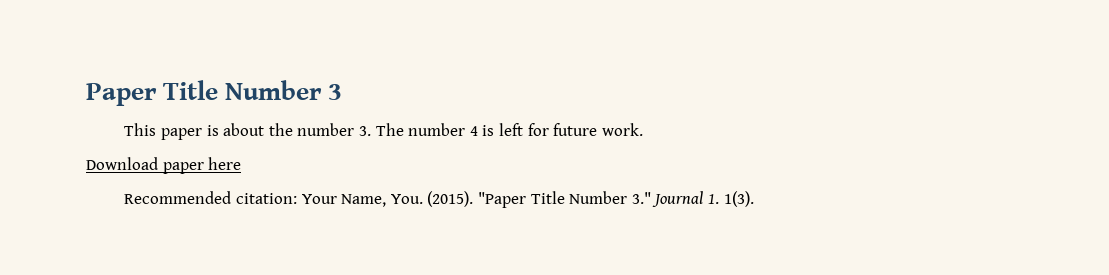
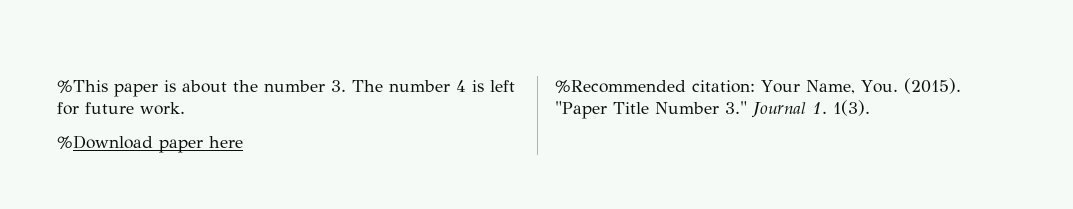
- Paper Title Number 3
- This paper is about the number 3. The number 4 is left for future work.
+ %This paper is about the number 3. The number 4 is left for future work.
- Download paper here
+ %Download paper here
- Recommended citation: Your Name, You. (2015).
+ %Recommended citation: Your Name, You. (2015).

